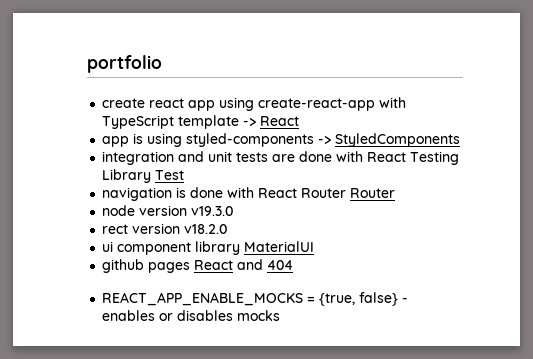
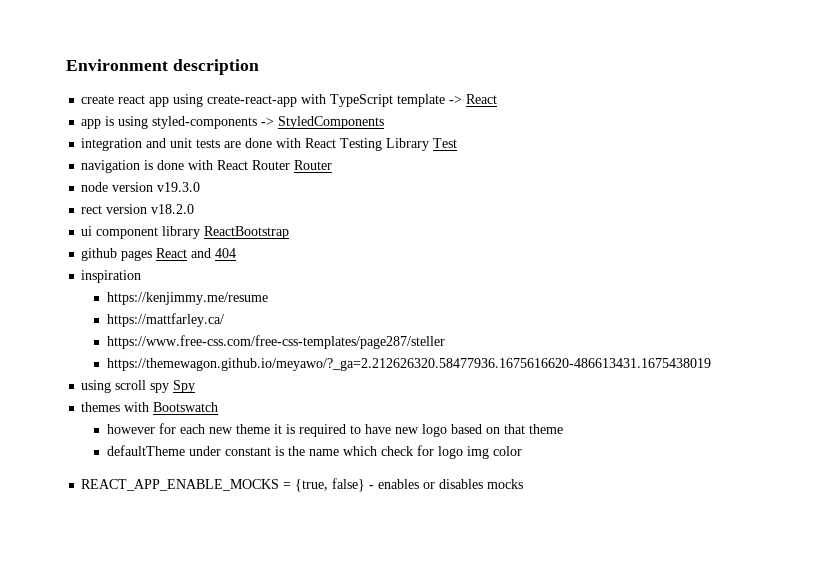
- portfolio
+ Environment description
- ui component library MaterialUI
+ ui component library ReactBootstrap
+ inspiration
+ https://kenjimmy.me/resume
+ https://mattfarley.ca/
+ https://www.free-css.com/free-css-templates/page287/steller
+ https://themewagon.github.io/meyawo/?_ga=2.212626320.58477936.1675616620-486613431.1675438019
+ using scroll spy Spy
+ themes with Bootswatch
+ however for each new theme it is required to have new logo based on that theme
+ defaultTheme under constant is the name which check for logo img color

